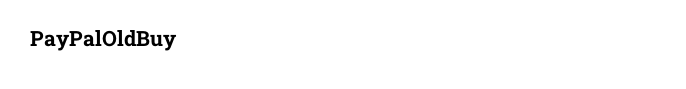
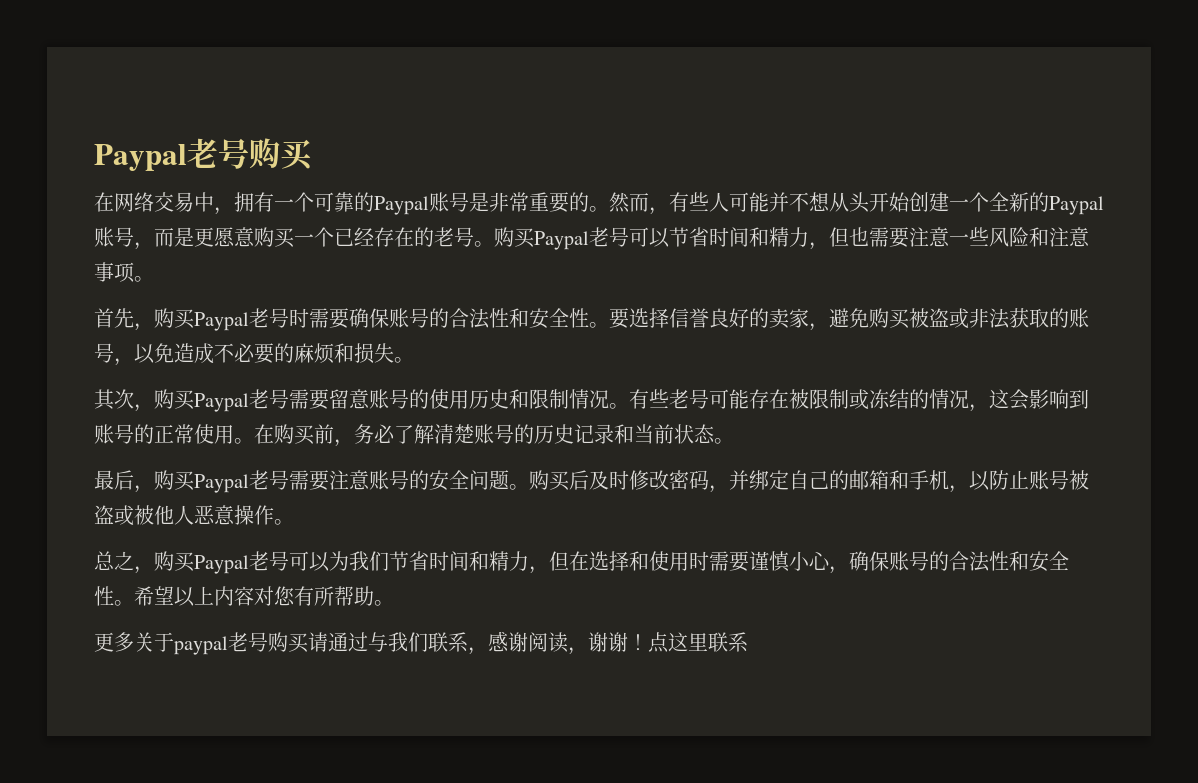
- PayPalOldBuy
+ Paypal老号购买
+ 在网络交易中，拥有一个可靠的Paypal账号是非常重要的。然而，有些人可能并不想从头开始创建一个全新的Paypal账号，而是更愿意购买一个已经存在的老号。购买Paypal老号可以节省时间和精力，但也需要注意一些风险和注意事项。
+ 首先，购买Paypal老号时需要确保账号的合法性和安全性。要选择信誉良好的卖家，避免购买被盗或非法获取的账号，以免造成不必要的麻烦和损失。
+ 其次，购买Paypal老号需要留意账号的使用历史和限制情况。有些老号可能存在被限制或冻结的情况，这会影响到账号的正常使用。在购买前，务必了解清楚账号的历史记录和当前状态。
+ 最后，购买Paypal老号需要注意账号的安全问题。购买后及时修改密码，并绑定自己的邮箱和手机，以防止账号被盗或被他人恶意操作。
+ 总之，购买Paypal老号可以为我们节省时间和精力，但在选择和使用时需要谨慎小心，确保账号的合法性和安全性。希望以上内容对您有所帮助。
+ 更多关于paypal老号购买请通过与我们联系，感谢阅读，谢谢！点这里联系

